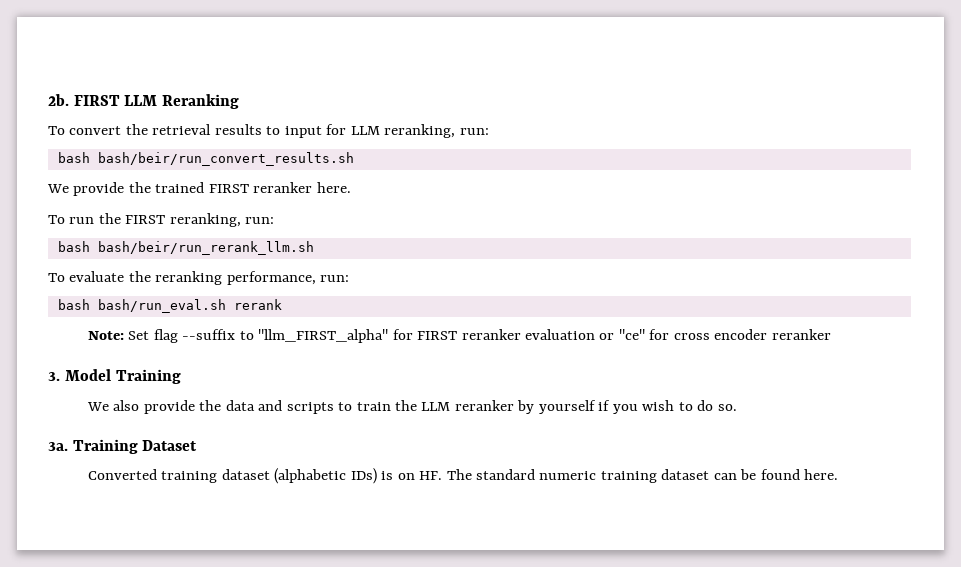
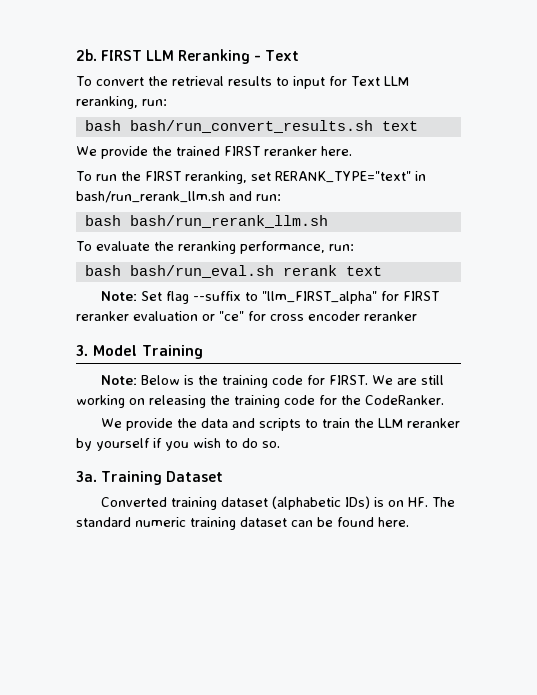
- FIRST LLM Reranking
+ FIRST LLM Reranking - Text
- To convert the retrieval results to input for LLM reranking, run:
+ To convert the retrieval results to input for Text LLM reranking, run:
- bash bash/beir/run_convert_results.sh
+ bash bash/run_convert_results.sh text
- To run the FIRST reranking, run:
- bash bash/beir/run_rerank_llm.sh
+ To run the FIRST reranking, set RERANK_TYPE="text" in bash/run_rerank_llm.sh and run:
+ bash bash/run_rerank_llm.sh
- bash bash/run_eval.sh rerank
+ bash bash/run_eval.sh rerank text
- We also provide the data and scripts to train the LLM reranker by yourself if you wish to do so.
+ Note: Below is the training code for FIRST. We are still working on releasing the training code for the CodeRanker.
+ We provide the data and scripts to train the LLM reranker by yourself if you wish to do so.

